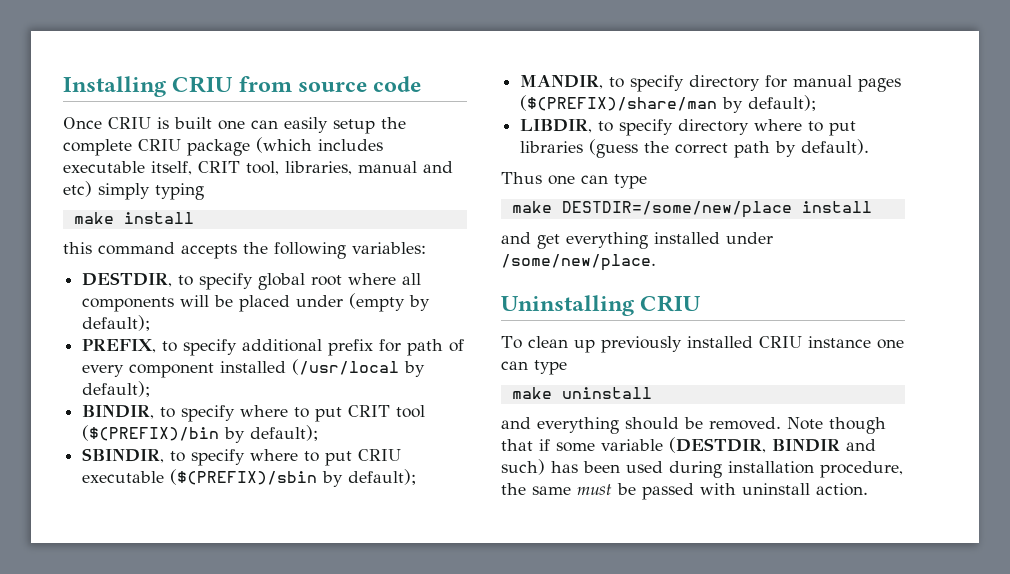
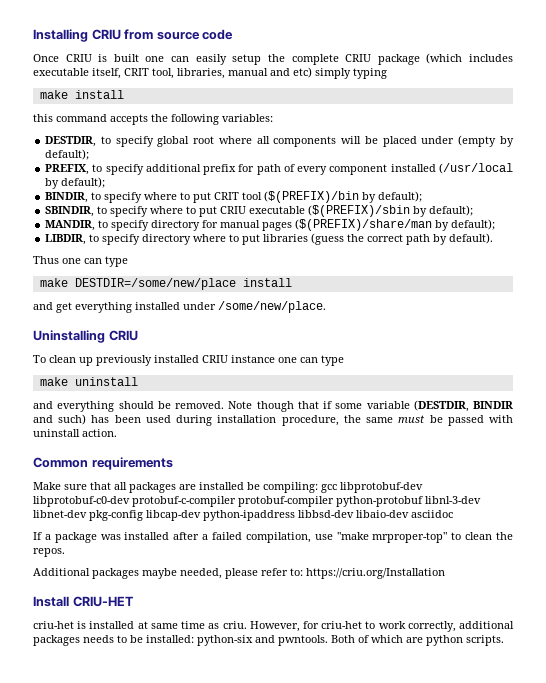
+ Common requirements
+ Make sure that all packages are installed be compiling: gcc libprotobuf-dev libprotobuf-c0-dev protobuf-c-compiler protobuf-compiler python-protobuf libnl-3-dev libnet-dev pkg-config libcap-dev python-ipaddress libbsd-dev libaio-dev asciidoc
+ If a package was installed after a failed compilation, use "make mrproper-top" to clean the repos.
+ Additional packages maybe needed, please refer to: https://criu.org/Installation
+ Install CRIU-HET
+ criu-het is installed at same time as criu. However, for criu-het to work correctly, additional packages needs to be installed: python-six and pwntools. Both of which are python scripts.

